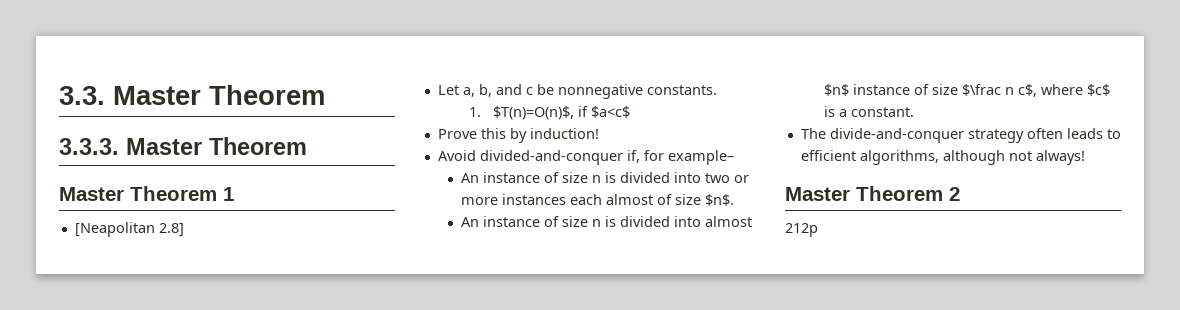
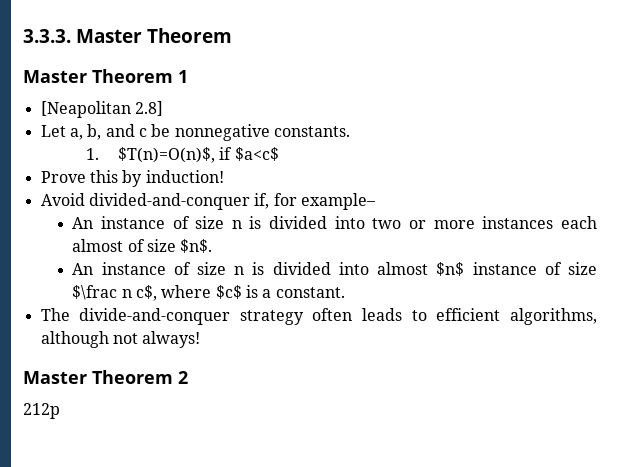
- 3.3. Master Theorem

